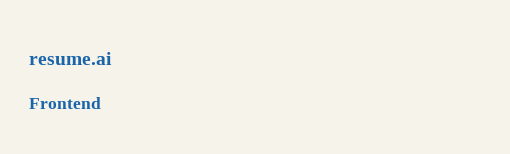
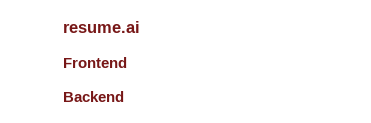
+ Backend

